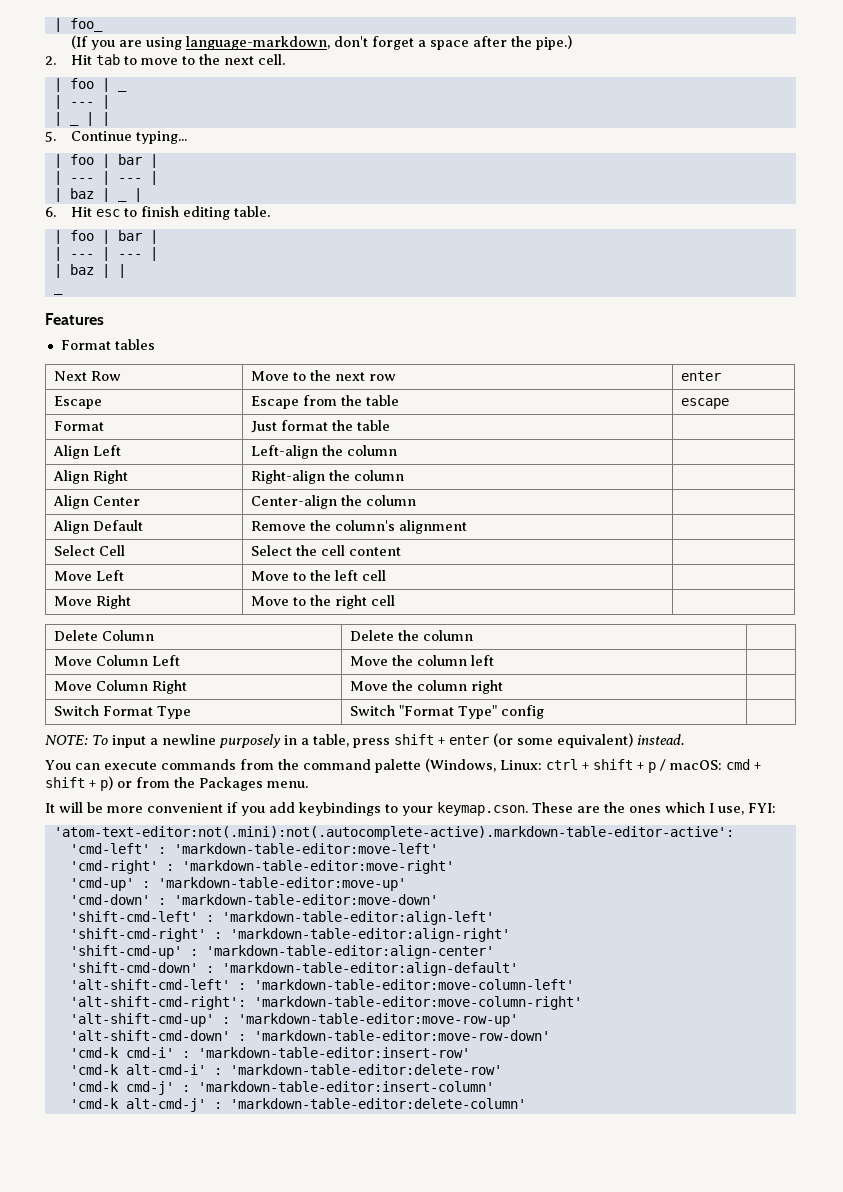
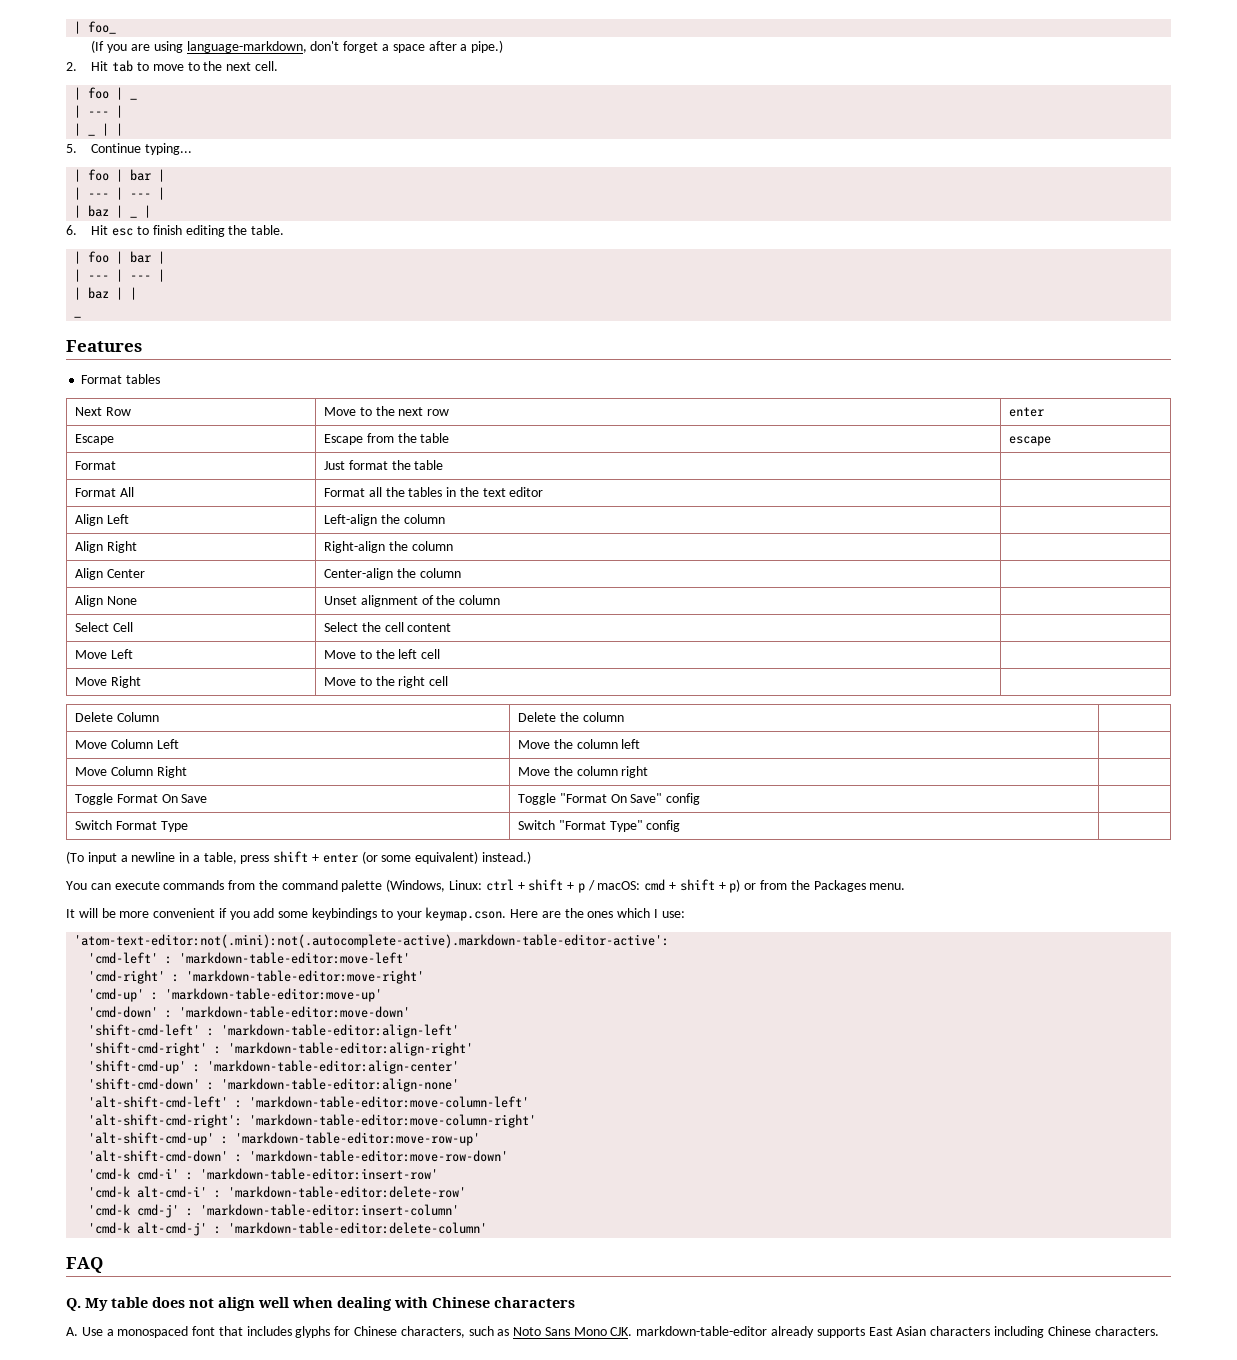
- (If you are using language-markdown, don't forget a space after the pipe.)
+ (If you are using language-markdown, don't forget a space after a pipe.)
- 6. Hit esc to finish editing table.
+ 6. Hit esc to finish editing the table.
+ Format All | Format all the tables in the text editor |
- Align Default | Remove the column's alignment |
+ Align None | Unset alignment of the column |
+ Toggle Format On Save | Toggle "Format On Save" config |
- NOTE: To input a newline purposely in a table, press shift + enter (or some equivalent) instead.
+ (To input a newline in a table, press shift + enter (or some equivalent) instead.)
- It will be more convenient if you add keybindings to your keymap.cson. These are the ones which I use, FYI:
+ It will be more convenient if you add some keybindings to your keymap.cson. Here are the ones which I use:
- 'shift-cmd-down' : 'markdown-table-editor:align-default'
+ 'shift-cmd-down' : 'markdown-table-editor:align-none'
+ FAQ
+ Q. My table does not align well when dealing with Chinese characters
+ A. Use a monospaced font that includes glyphs for Chinese characters, such as Noto Sans Mono CJK. markdown-table-editor already supports East Asian characters including Chinese characters.

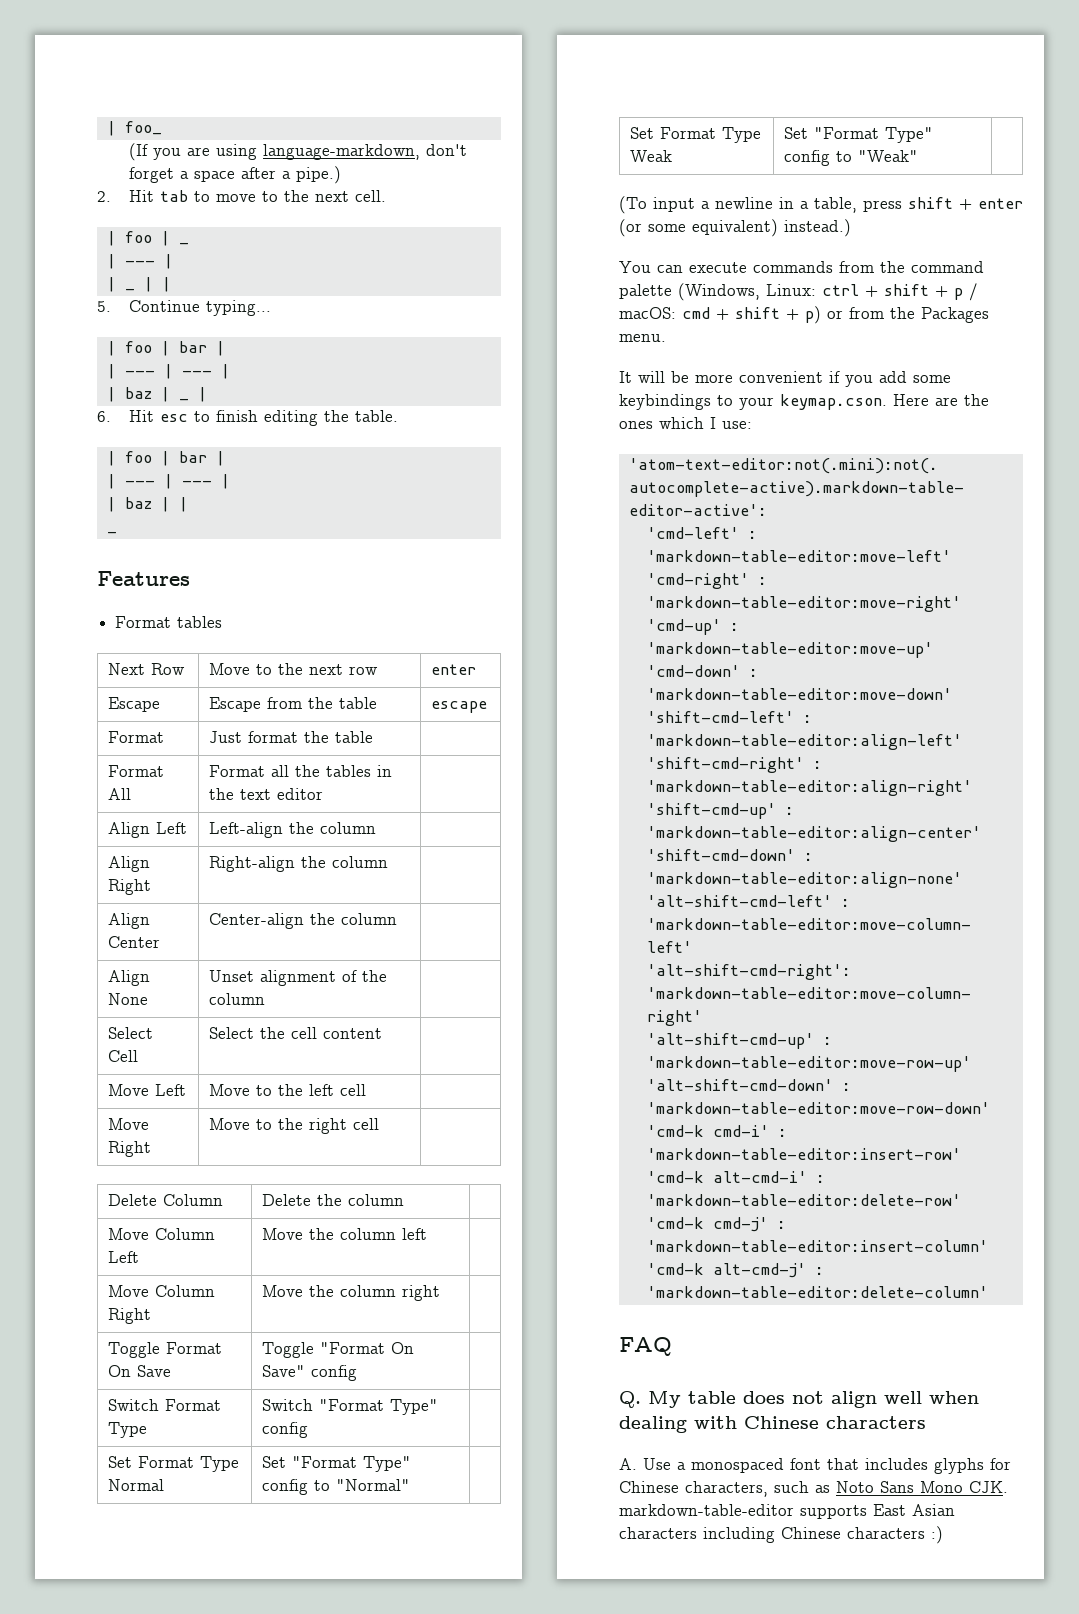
+ Set Format Type Normal | Set "Format Type" config to "Normal" |
+ Set Format Type Weak | Set "Format Type" config to "Weak" |
- A. Use a monospaced font that includes glyphs for Chinese characters, such as Noto Sans Mono CJK. markdown-table-editor already supports East Asian characters including Chinese characters.
+ A. Use a monospaced font that includes glyphs for Chinese characters, such as Noto Sans Mono CJK. markdown-table-editor supports East Asian characters including Chinese characters :)

